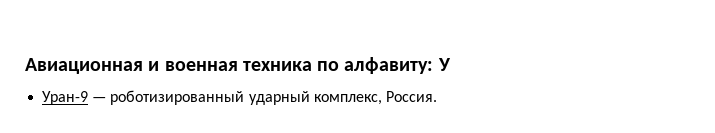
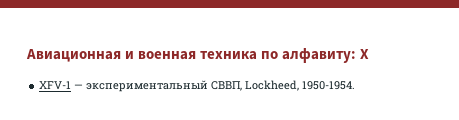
- Авиационная и военная техника по алфавиту: У
- Уран-9 — роботизированный ударный комплекс, Россия.
+ Авиационная и военная техника по алфавиту: X
+ XFV-1 — экспериментальный СВВП, Lockheed, 1950-1954.

